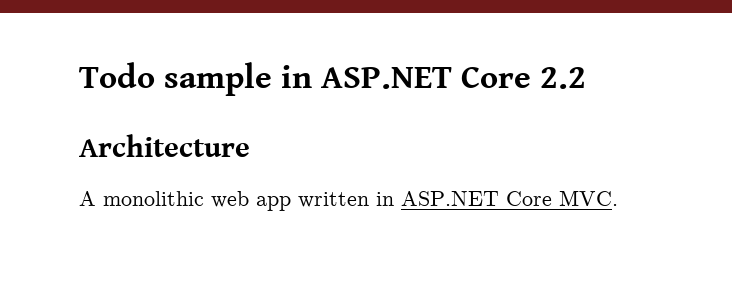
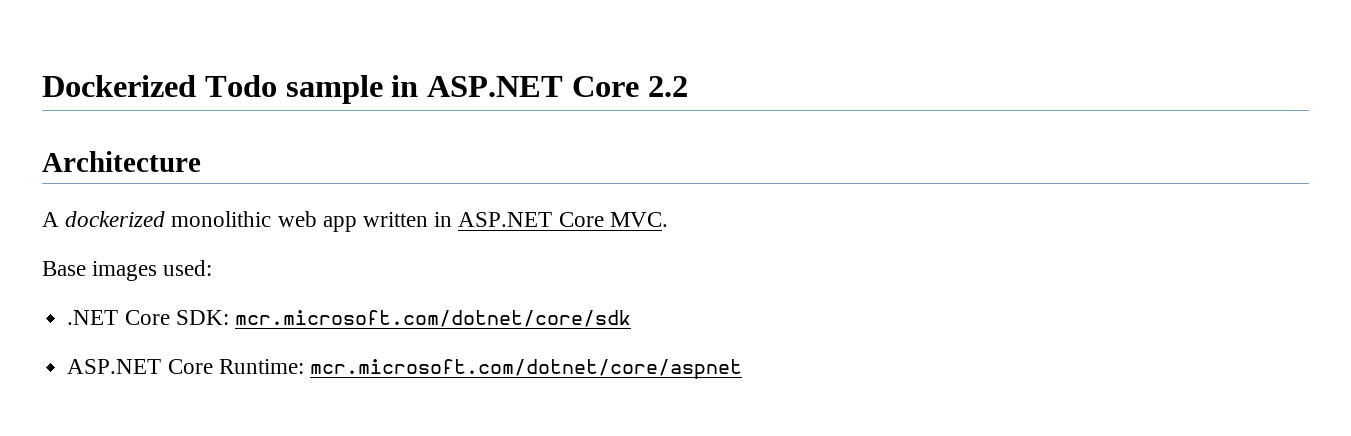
- Todo sample in ASP.NET Core 2.2
+ Dockerized Todo sample in ASP.NET Core 2.2
- A monolithic web app written in ASP.NET Core MVC.
+ A dockerized monolithic web app written in ASP.NET Core MVC.
+ Base images used:
+ .NET Core SDK: mcr.microsoft.com/dotnet/core/sdk
+ ASP.NET Core Runtime: mcr.microsoft.com/dotnet/core/aspnet

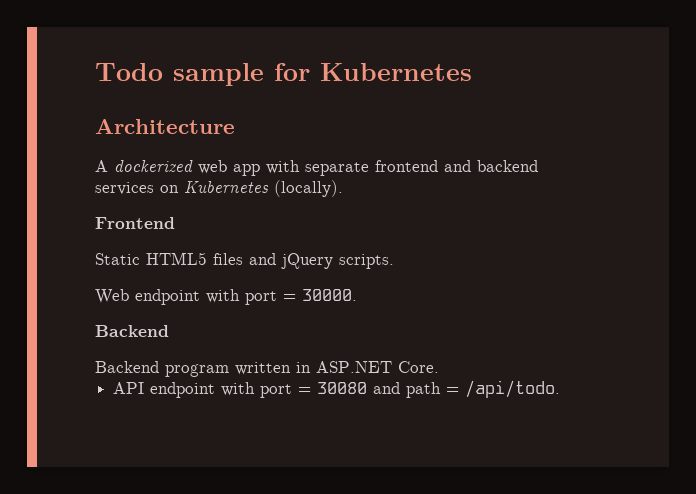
- Dockerized Todo sample in ASP.NET Core 2.2
+ Todo sample for Kubernetes
- A dockerized monolithic web app written in ASP.NET Core MVC.
- Base images used:
- .NET Core SDK: mcr.microsoft.com/dotnet/core/sdk
- ASP.NET Core Runtime: mcr.microsoft.com/dotnet/core/aspnet
+ A dockerized web app with separate frontend and backend services on Kubernetes (locally).
+ Frontend
+ Static HTML5 files and jQuery scripts.
+ Web endpoint with port = 30000.
+ Backend
+ Backend program written in ASP.NET Core.
+ API endpoint with port = 30080 and path = /api/todo.

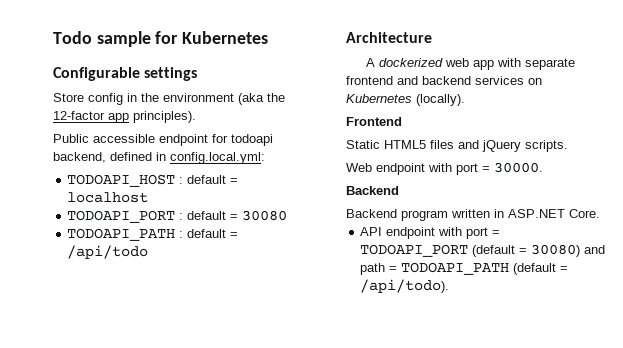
+ Configurable settings
+ Store config in the environment (aka the 12-factor app principles).
+ Public accessible endpoint for todoapi backend, defined in config.local.yml:
+ TODOAPI_HOST : default = localhost
+ TODOAPI_PORT : default = 30080
+ TODOAPI_PATH : default = /api/todo
- API endpoint with port = 30080 and path = /api/todo.
+ API endpoint with port = TODOAPI_PORT (default = 30080) and path = TODOAPI_PATH (default = /api/todo).

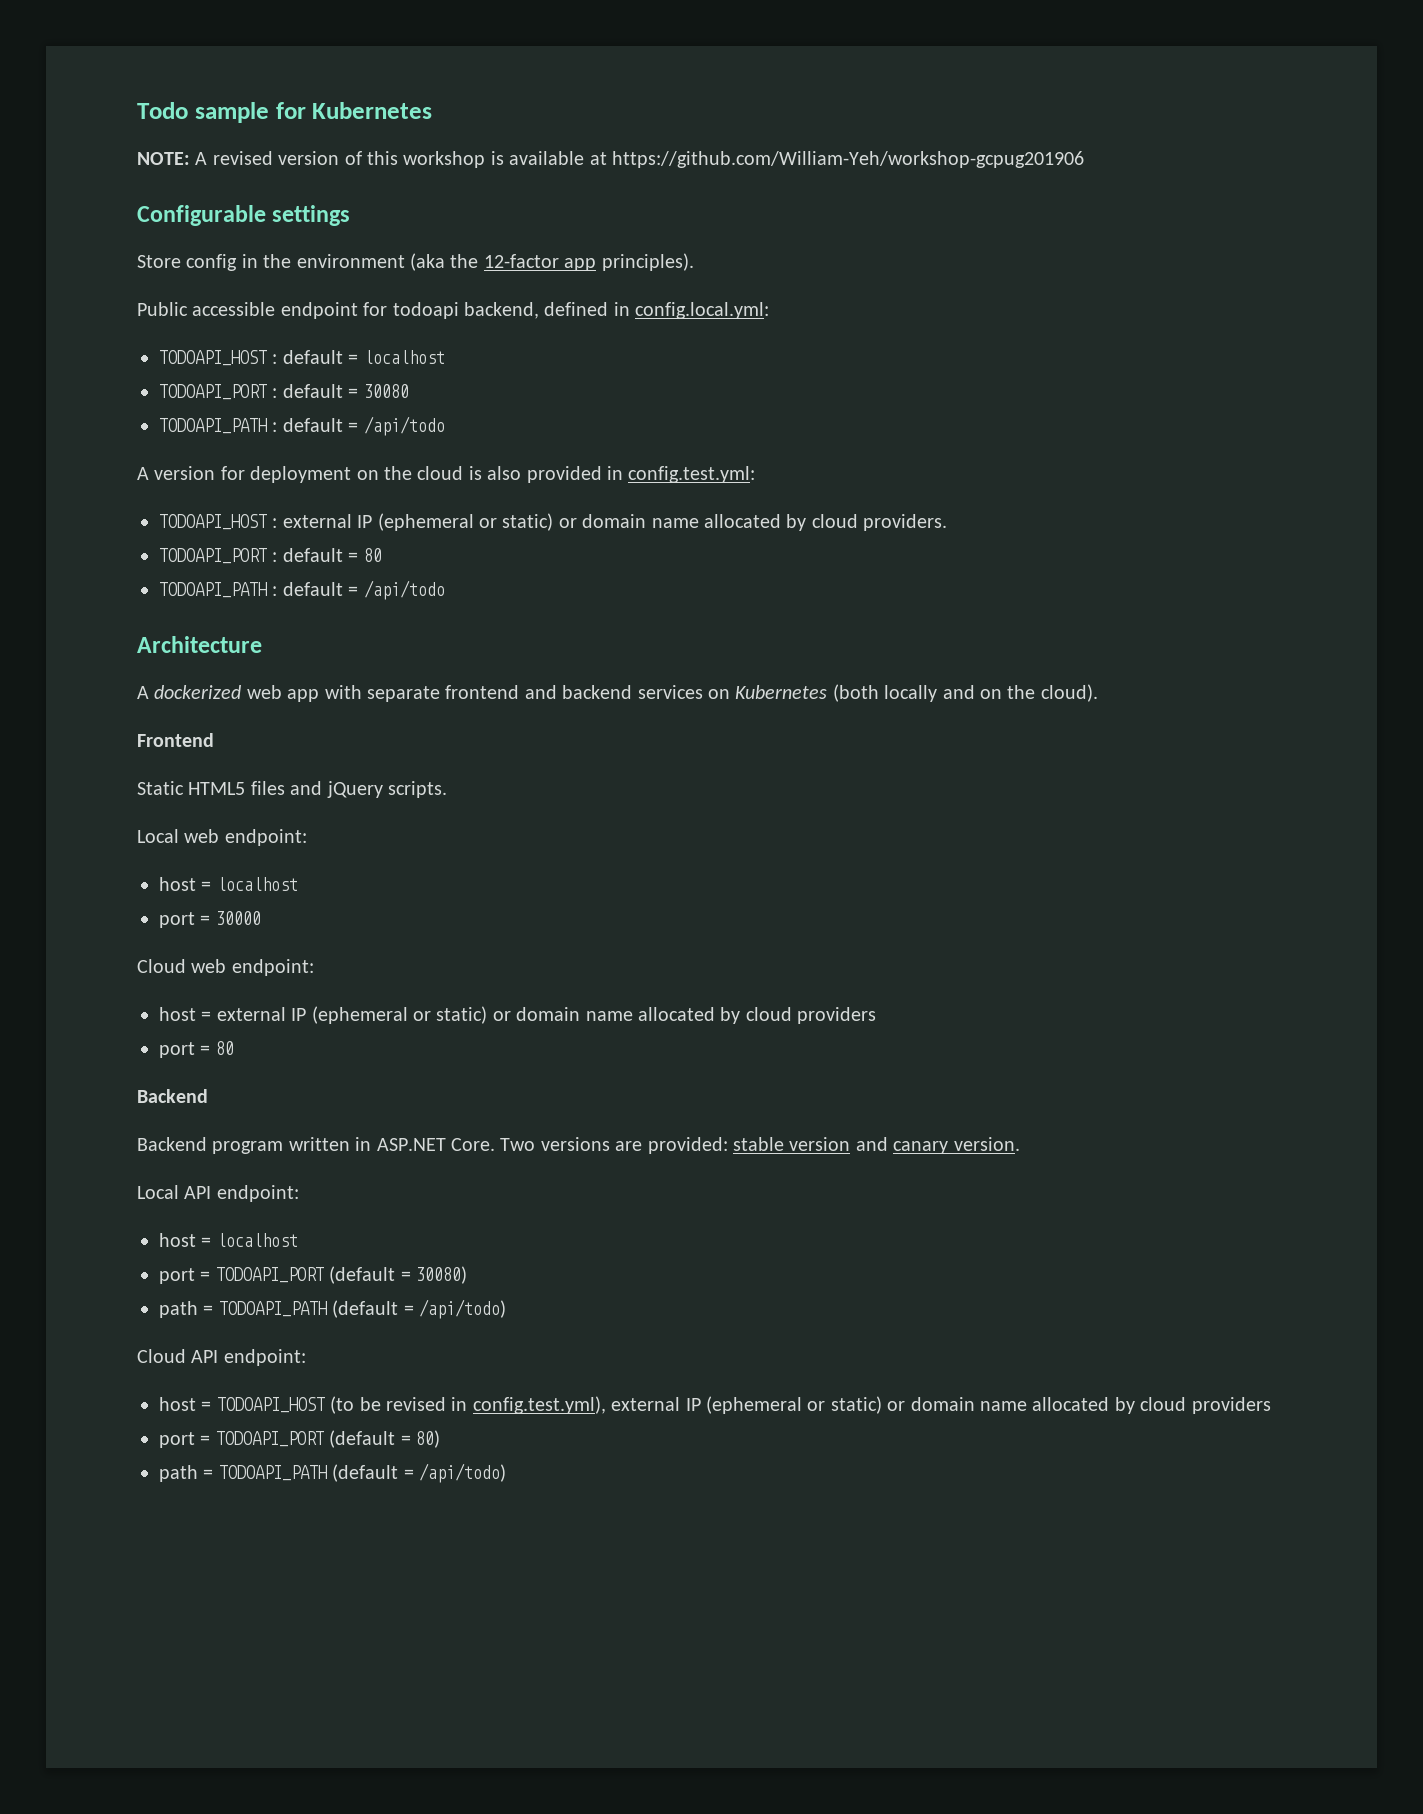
+ NOTE: A revised version of this workshop is available at https://github.com/William-Yeh/workshop-gcpug201906
+ A version for deployment on the cloud is also provided in config.test.yml:
+ TODOAPI_HOST : external IP (ephemeral or static) or domain name allocated by cloud providers.
+ TODOAPI_PORT : default = 80
+ TODOAPI_PATH : default = /api/todo
- A dockerized web app with separate frontend and backend services on Kubernetes (locally).
+ A dockerized web app with separate frontend and backend services on Kubernetes (both locally and on the cloud).
- Web endpoint with port = 30000.
+ Local web endpoint:
+ host = localhost
+ port = 30000
+ Cloud web endpoint:
+ host = external IP (ephemeral or static) or domain name allocated by cloud providers
+ port = 80
- Backend program written in ASP.NET Core.
- API endpoint with port = TODOAPI_PORT (default = 30080) and path = TODOAPI_PATH (default = /api/todo).
+ Backend program written in ASP.NET Core. Two versions are provided: stable version and canary version.
+ Local API endpoint:
+ host = localhost
+ port = TODOAPI_PORT (default = 30080)
+ path = TODOAPI_PATH (default = /api/todo)
+ Cloud API endpoint:
+ host = TODOAPI_HOST (to be revised in config.test.yml), external IP (ephemeral or static) or domain name allocated by cloud providers
+ port = TODOAPI_PORT (default = 80)
+ path = TODOAPI_PATH (default = /api/todo)

